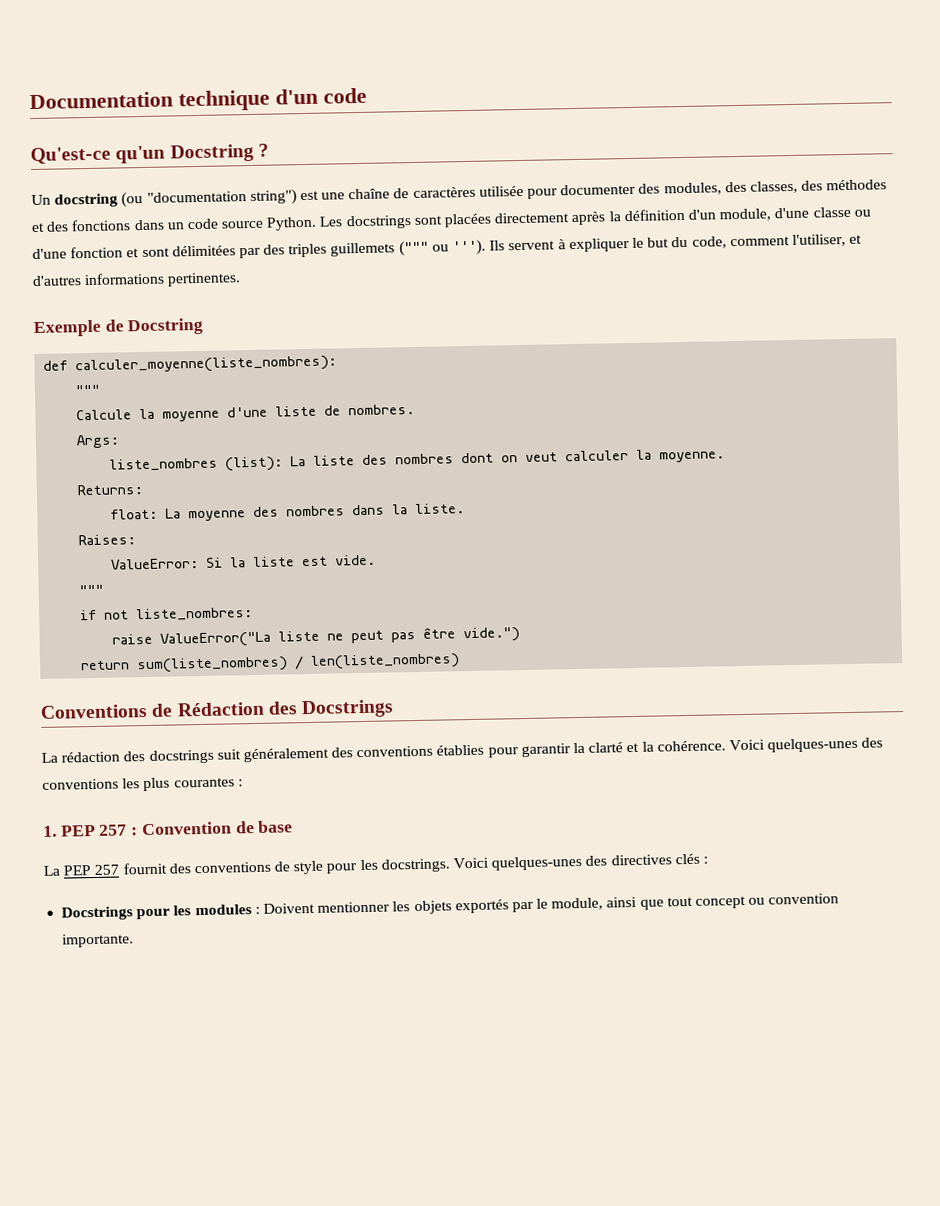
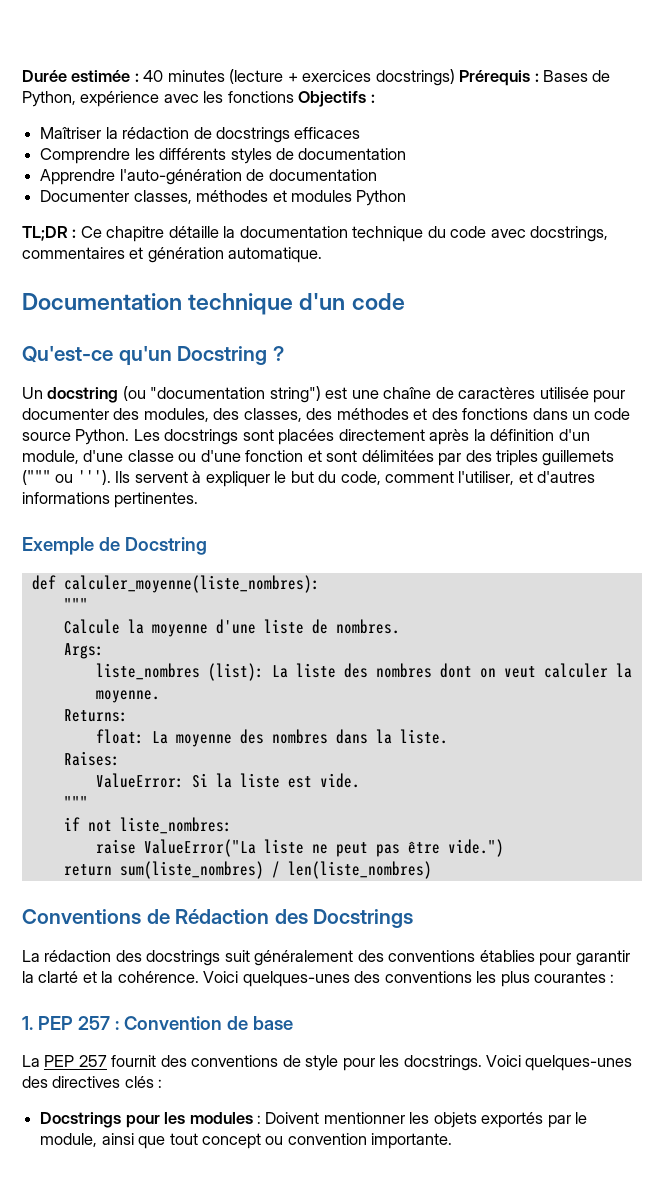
+ Durée estimée : 40 minutes (lecture + exercices docstrings) Prérequis : Bases de Python, expérience avec les fonctions Objectifs :
+ Maîtriser la rédaction de docstrings efficaces
+ Comprendre les différents styles de documentation
+ Apprendre l'auto-génération de documentation
+ Documenter classes, méthodes et modules Python
+ TL;DR : Ce chapitre détaille la documentation technique du code avec docstrings, commentaires et génération automatique.

